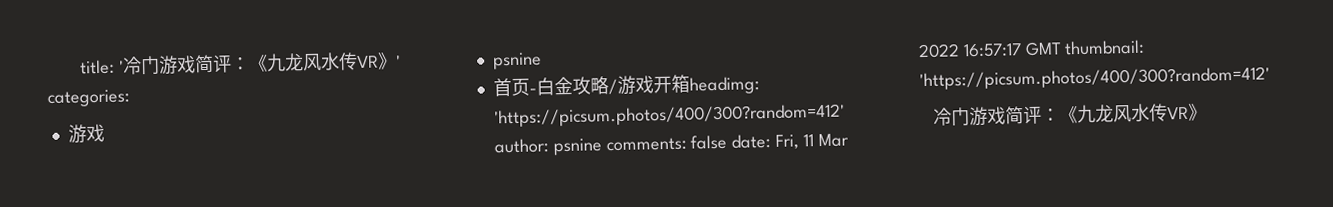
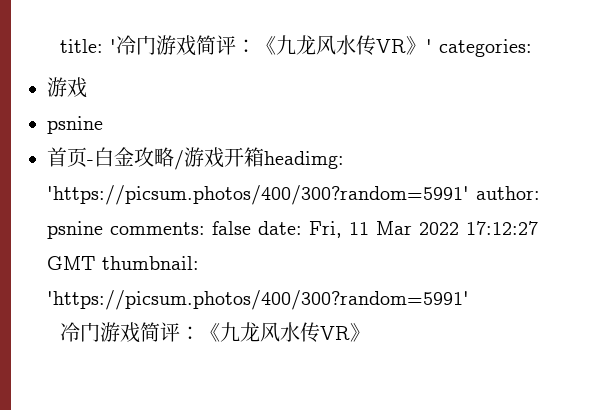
- 首页-白金攻略/游戏开箱headimg: 'https://picsum.photos/400/300?random=412' author: psnine comments: false date: Fri, 11 Mar 2022 16:57:17 GMT thumbnail: 'https://picsum.photos/400/300?random=412'
+ 首页-白金攻略/游戏开箱headimg: 'https://picsum.photos/400/300?random=5991' author: psnine comments: false date: Fri, 11 Mar 2022 17:12:27 GMT thumbnail: 'https://picsum.photos/400/300?random=5991'

